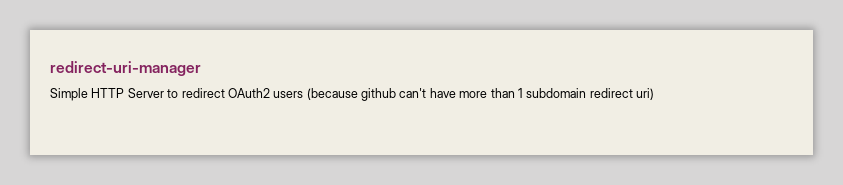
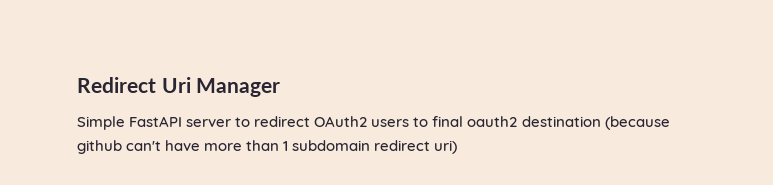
- redirect-uri-manager
+ Redirect Uri Manager
- Simple HTTP Server to redirect OAuth2 users (because github can't have more than 1 subdomain redirect uri)
+ Simple FastAPI server to redirect OAuth2 users to final oauth2 destination (because github can't have more than 1 subdomain redirect uri)

